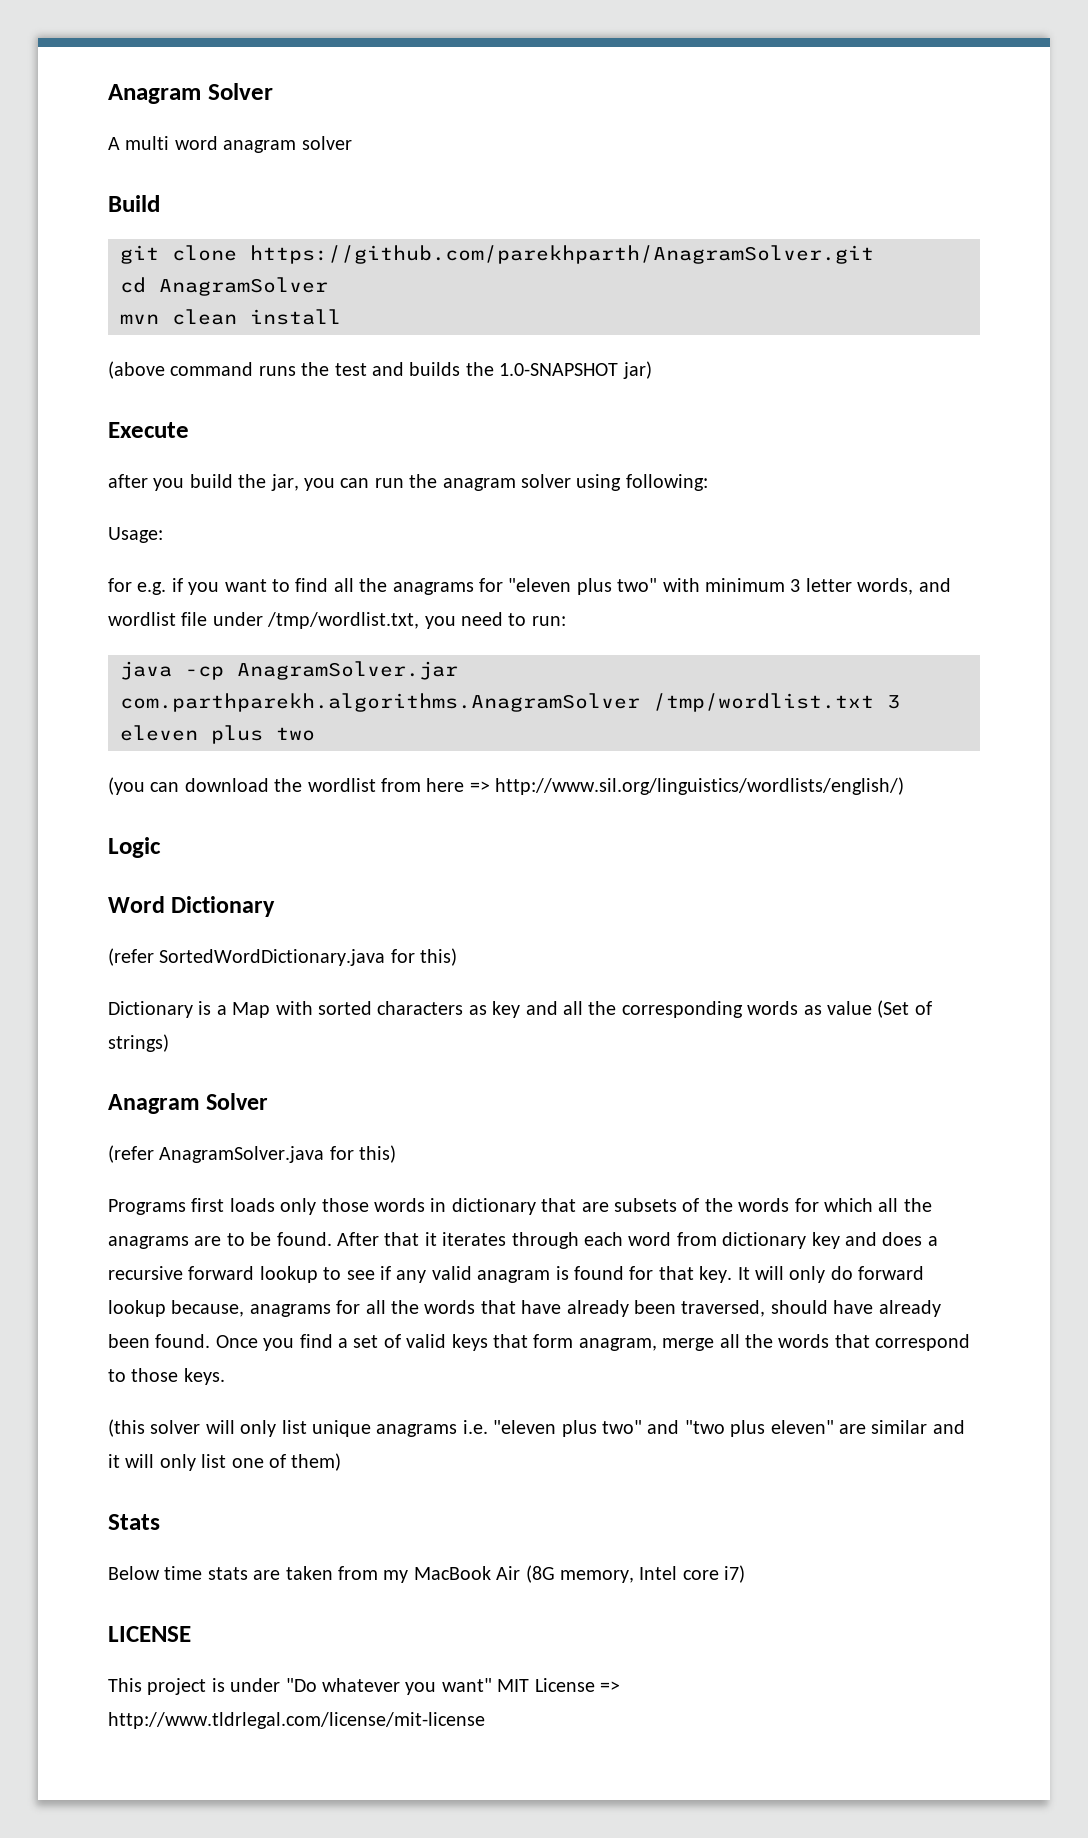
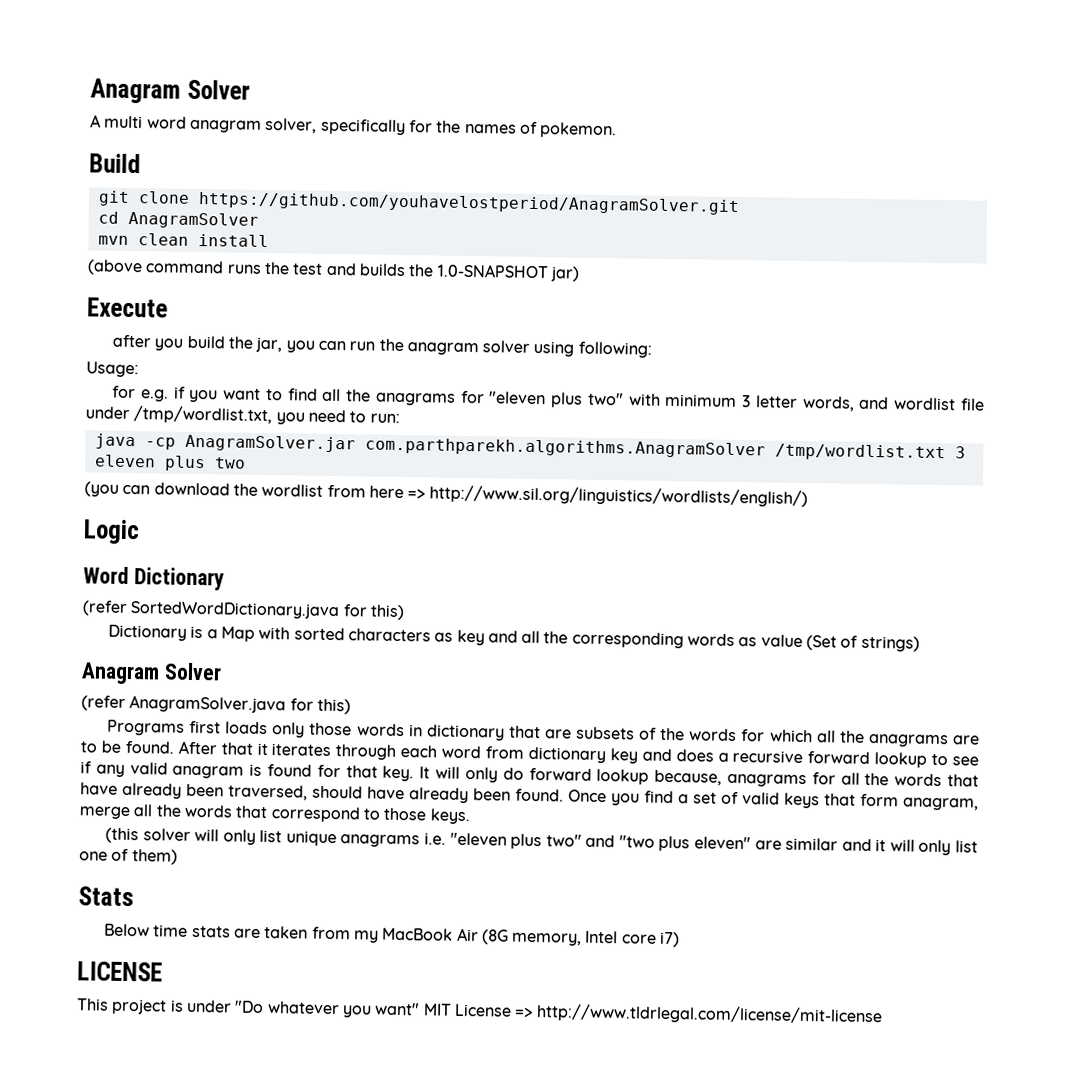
- A multi word anagram solver
+ A multi word anagram solver, specifically for the names of pokemon.
- git clone https://github.com/parekhparth/AnagramSolver.git
+ git clone https://github.com/youhavelostperiod/AnagramSolver.git

